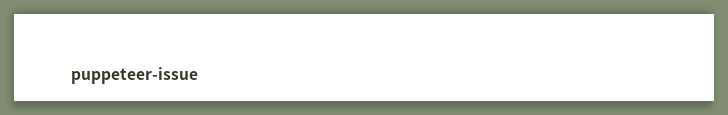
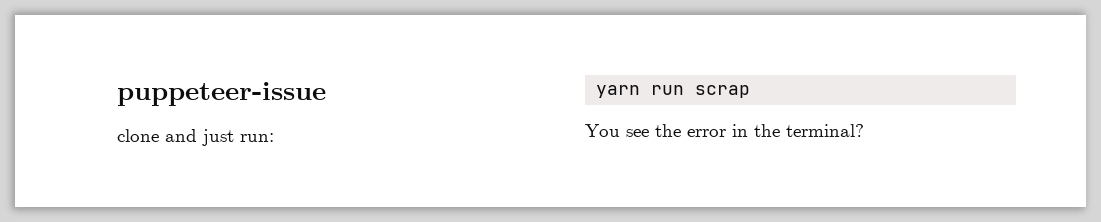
+ clone and just run:
+ yarn run scrap
+ You see the error in the terminal?

